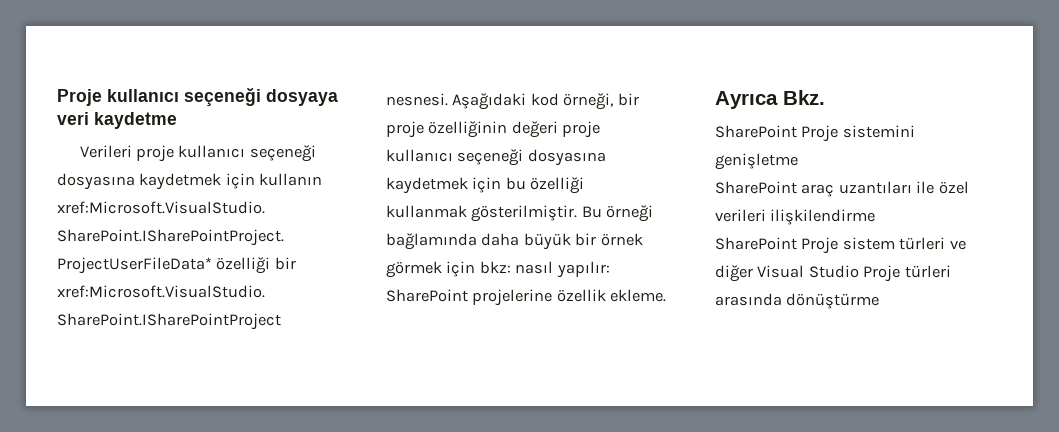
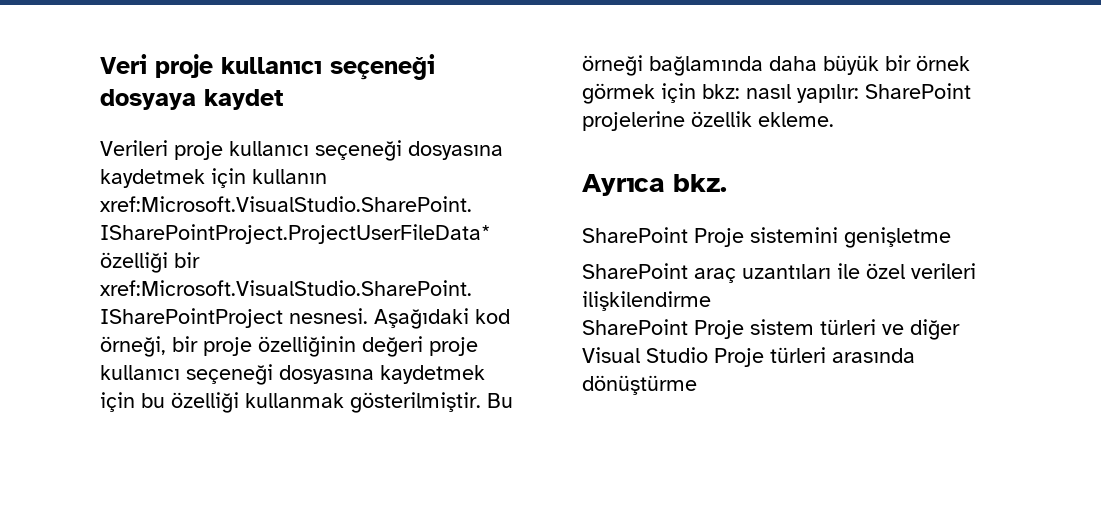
- Proje kullanıcı seçeneği dosyaya veri kaydetme
+ Veri proje kullanıcı seçeneği dosyaya kaydet
- Ayrıca Bkz.
+ Ayrıca bkz.

